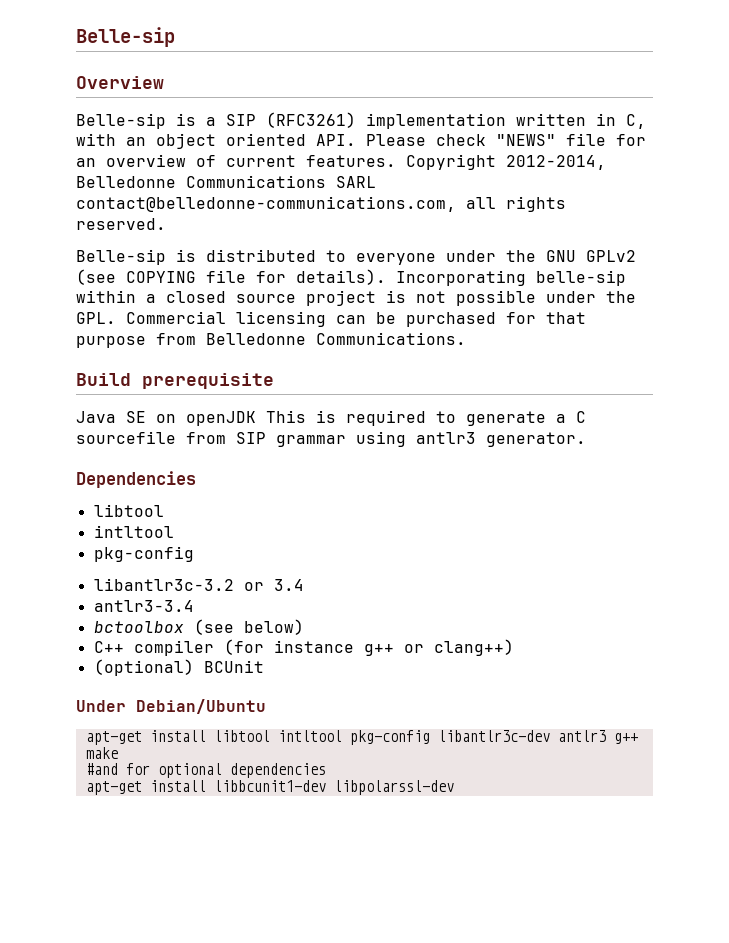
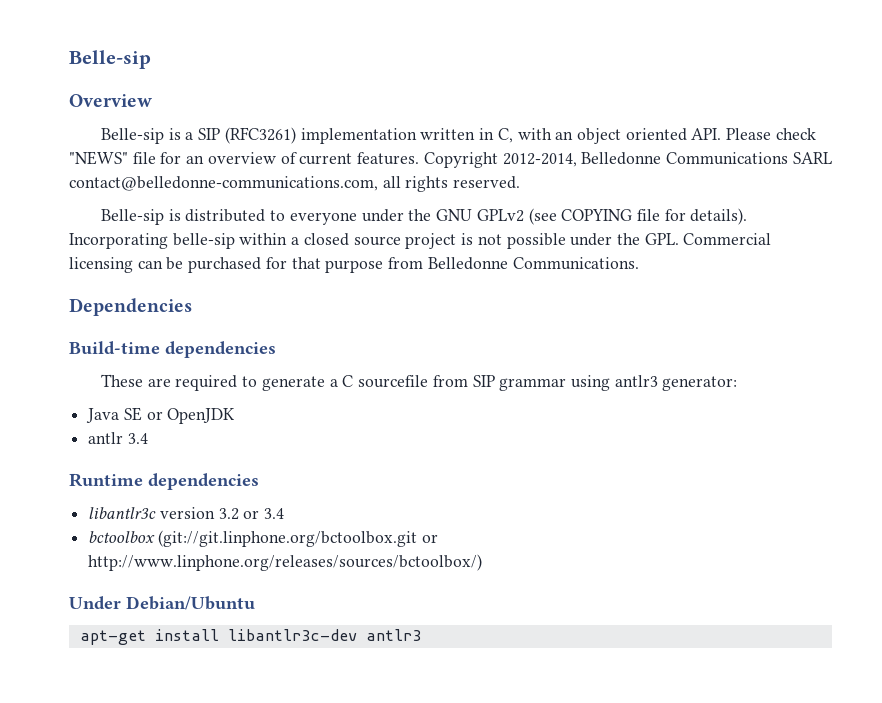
- Build prerequisite
- Java SE on openJDK This is required to generate a C sourcefile from SIP grammar using antlr3 generator.
  Dependencies
- libtool
- intltool
- pkg-config
- libantlr3c-3.2 or 3.4
+ Build-time dependencies
+ These are required to generate a C sourcefile from SIP grammar using antlr3 generator:
+ Java SE or OpenJDK
+ antlr 3.4
+ Runtime dependencies
+ libantlr3c version 3.2 or 3.4
- antlr3-3.4
- bctoolbox (see below)
- C++ compiler (for instance g++ or clang++)
- (optional) BCUnit
+ bctoolbox (git://git.linphone.org/bctoolbox.git or http://www.linphone.org/releases/sources/bctoolbox/)
  Under Debian/Ubuntu
- apt-get install libtool intltool pkg-config libantlr3c-dev antlr3 g++ make
- #and for optional dependencies
- apt-get install libbcunit1-dev libpolarssl-dev
+ apt-get install libantlr3c-dev antlr3

